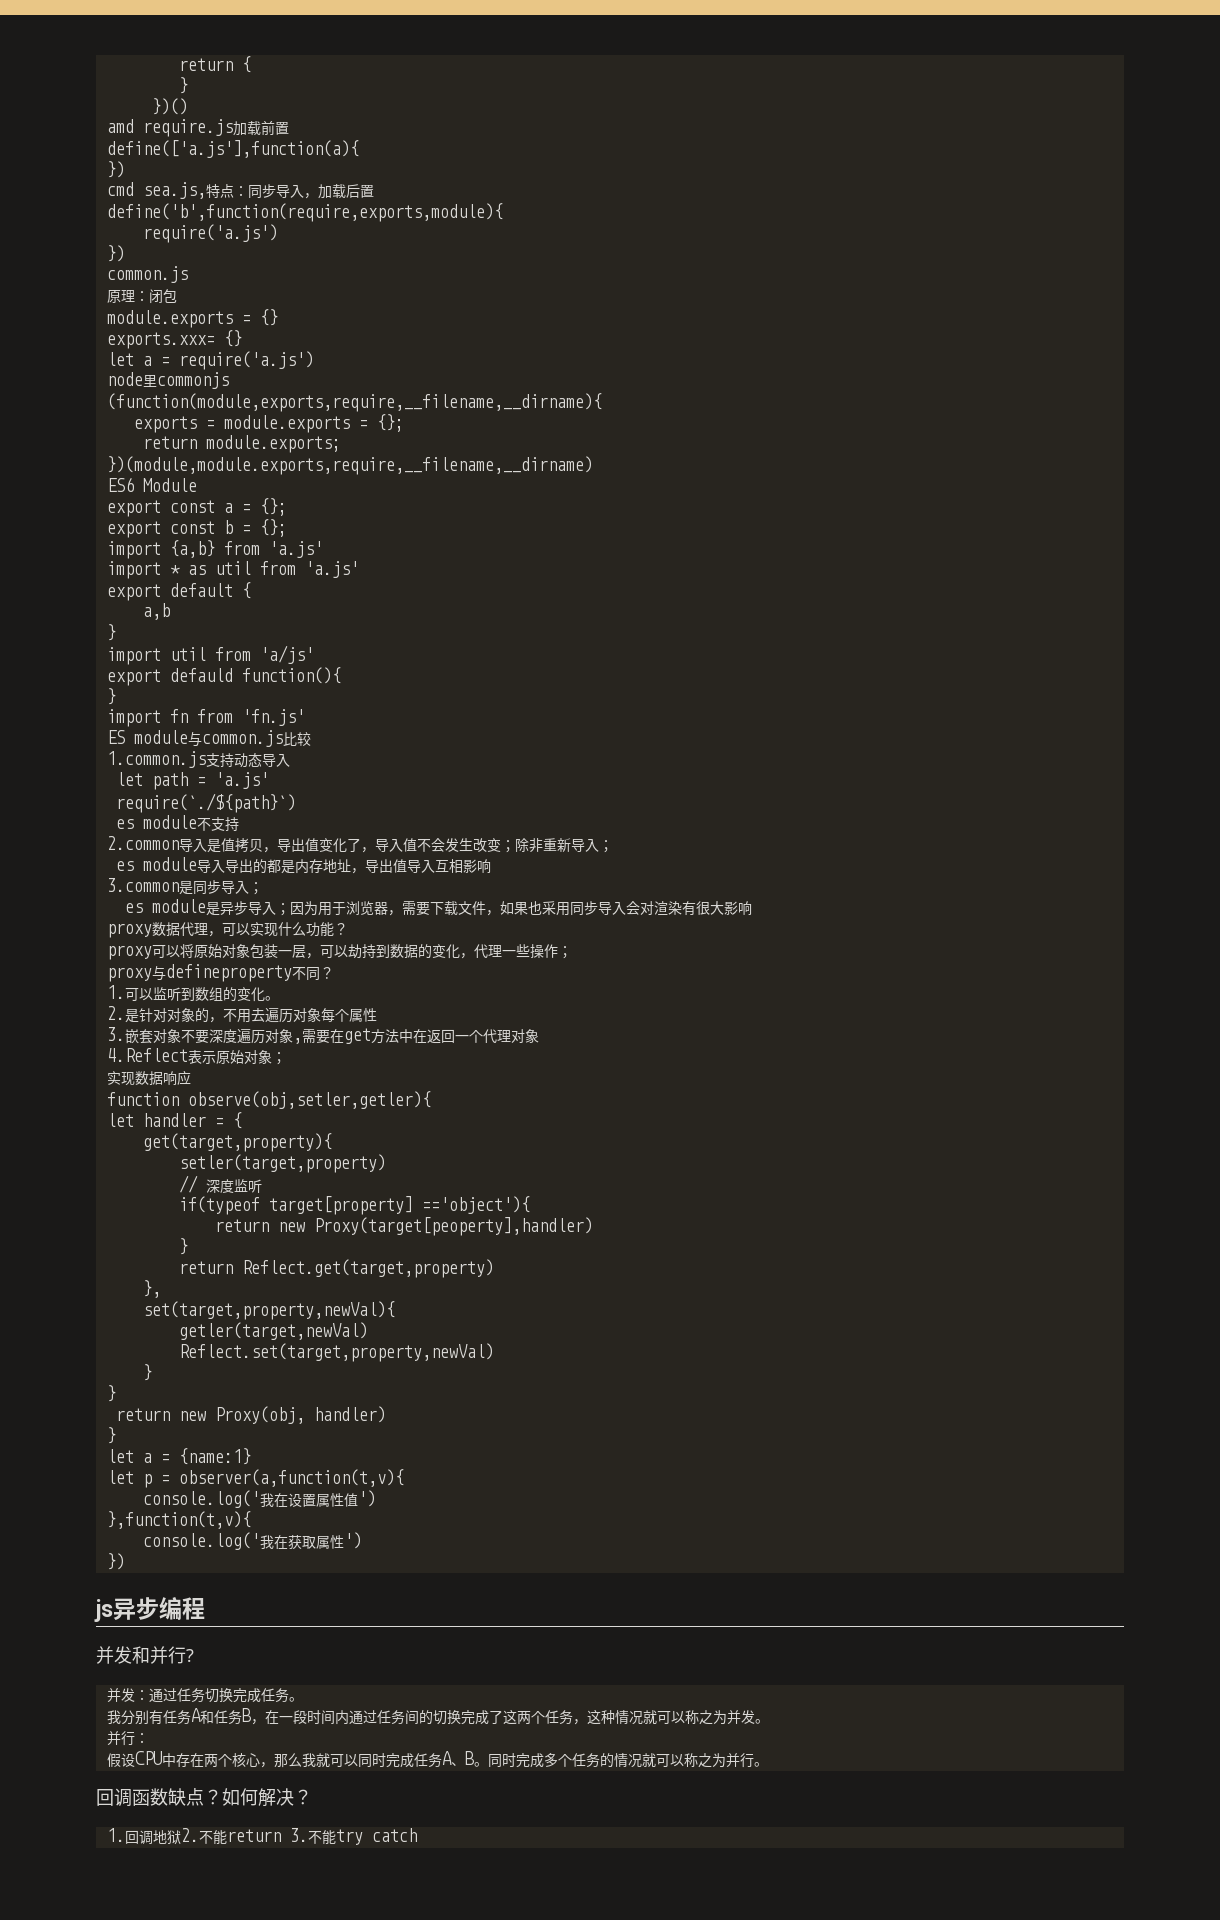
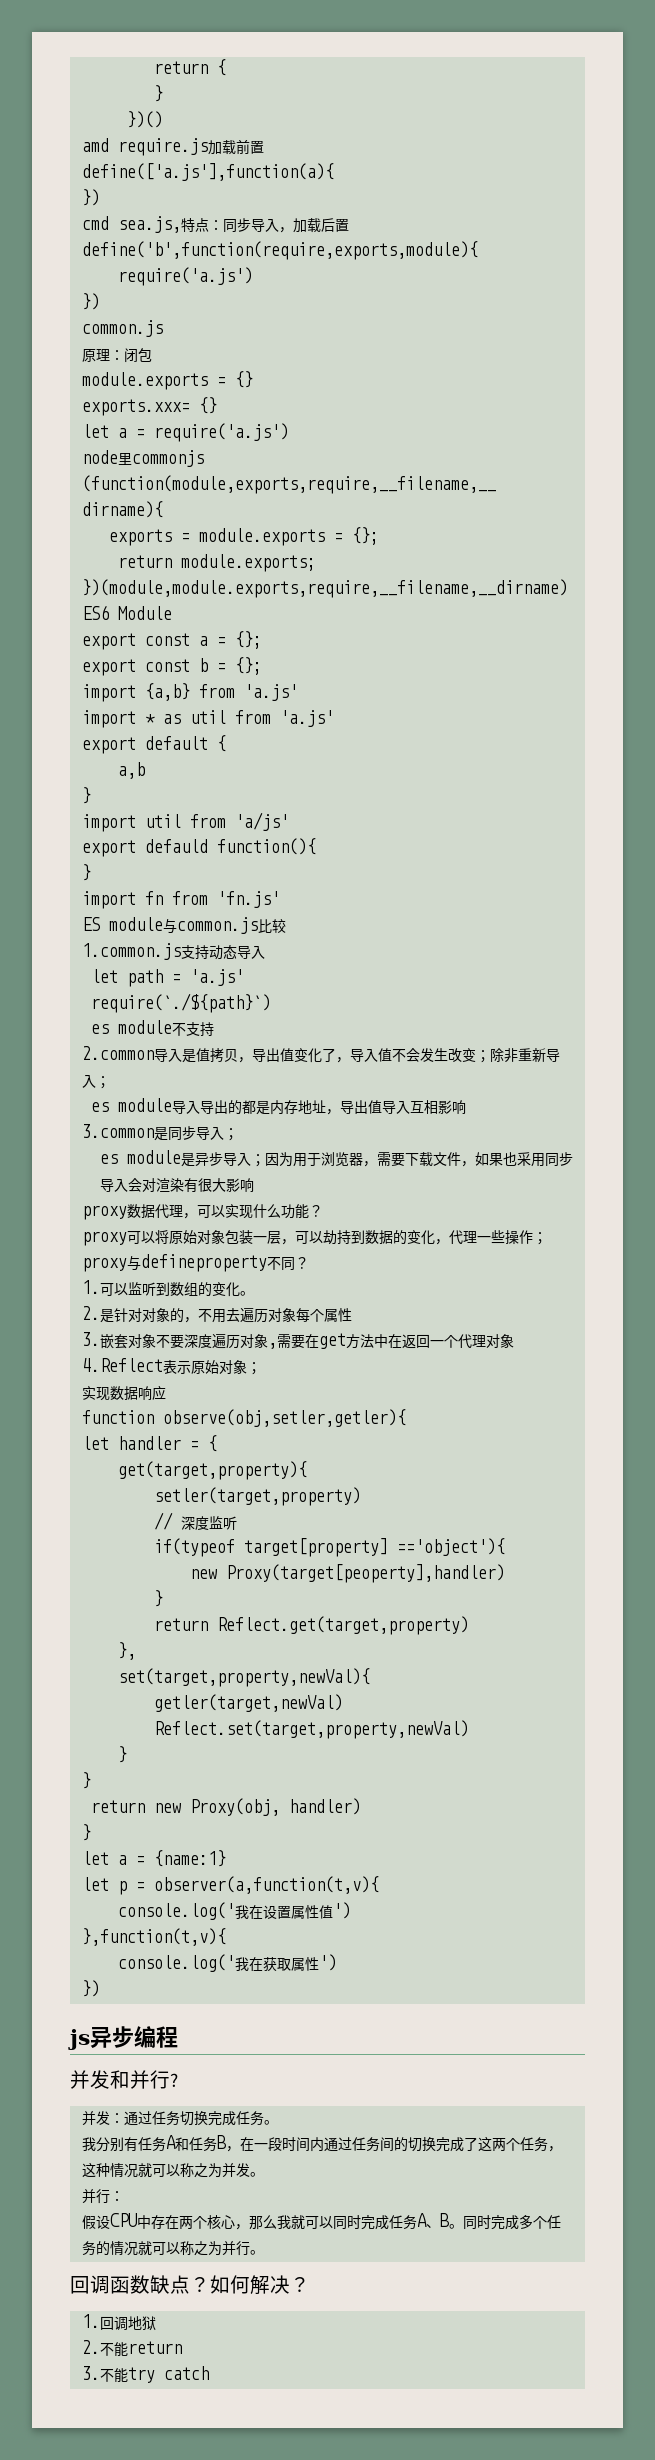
- return new Proxy(target[peoperty],handler)
+ new Proxy(target[peoperty],handler)
- 1.回调地狱2.不能return 3.不能try catch
+ 1.回调地狱
+ 2.不能return
+ 3.不能try catch

